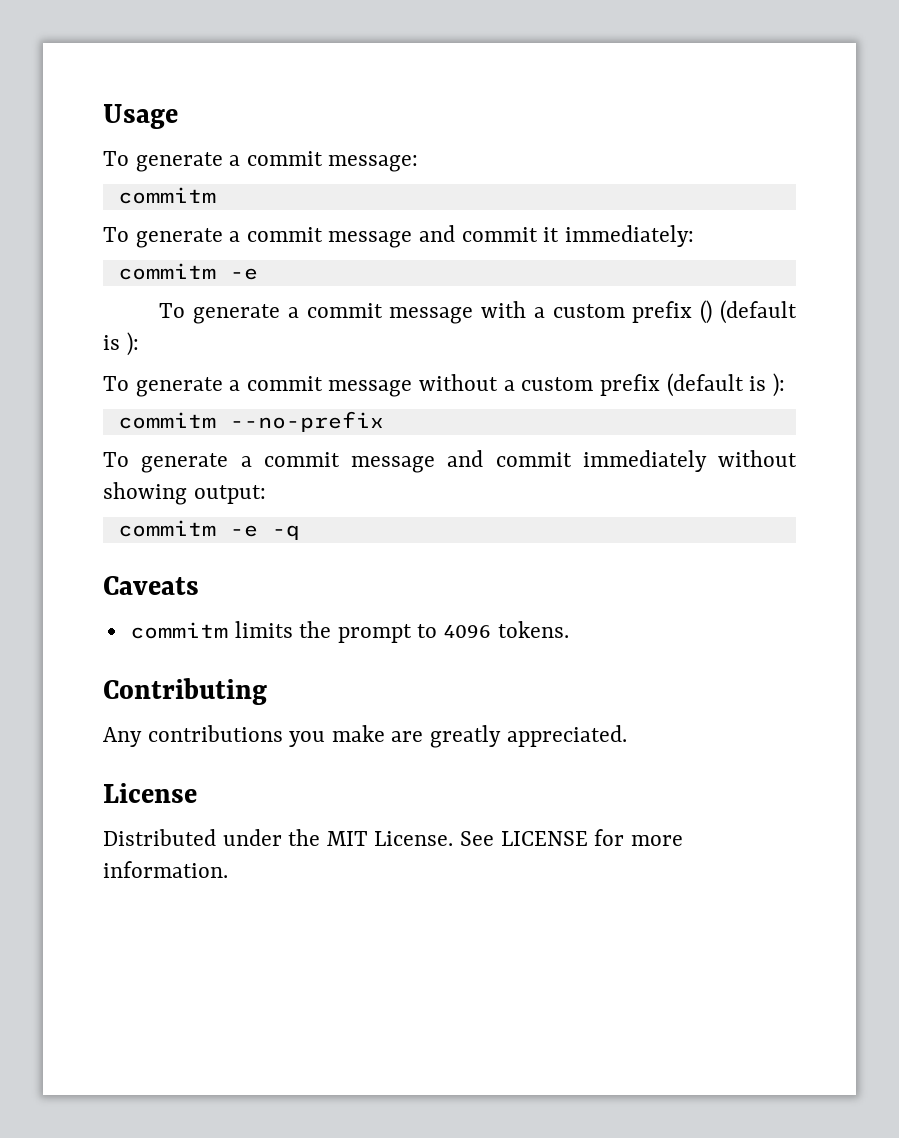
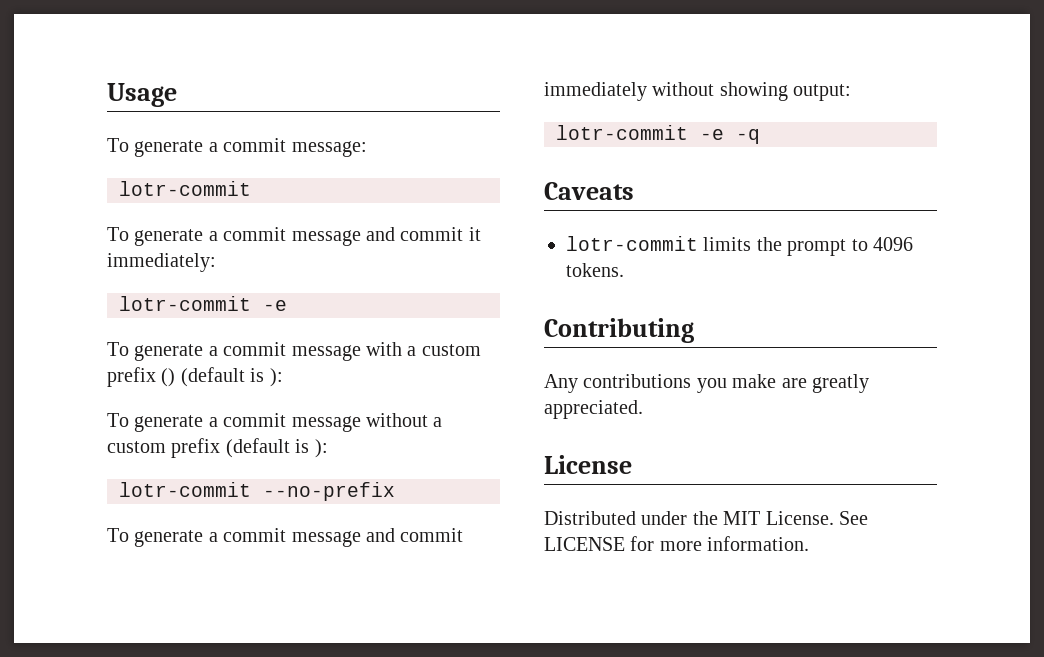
  To generate a commit message:
- commitm
+ lotr-commit
  To generate a commit message and commit it immediately:
- commitm -e
+ lotr-commit -e
- commitm --no-prefix
+ lotr-commit --no-prefix
- commitm -e -q
+ lotr-commit -e -q
- commitm limits the prompt to 4096 tokens.
+ lotr-commit limits the prompt to 4096 tokens.

